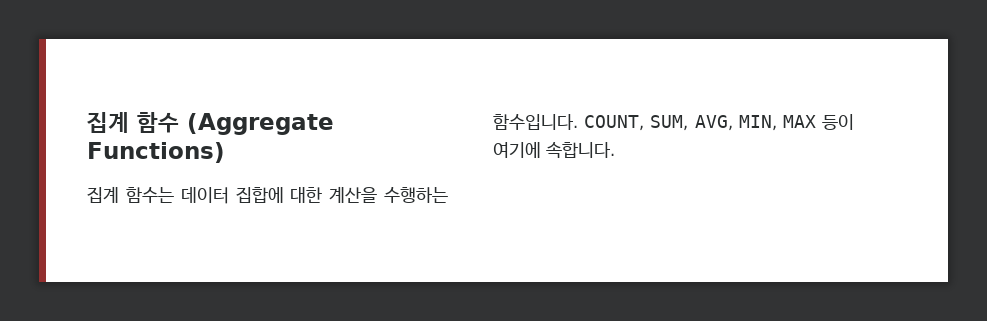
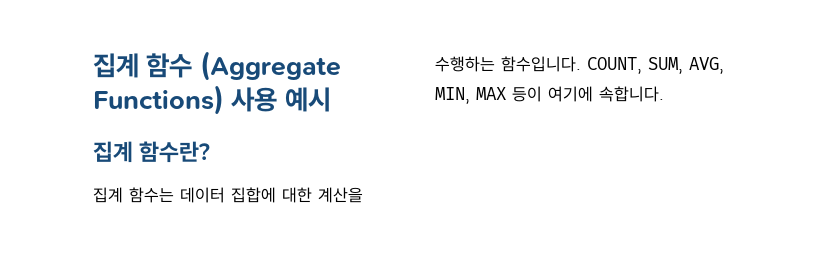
- 집계 함수 (Aggregate Functions)
+ 집계 함수 (Aggregate Functions) 사용 예시
+ 집계 함수란?

